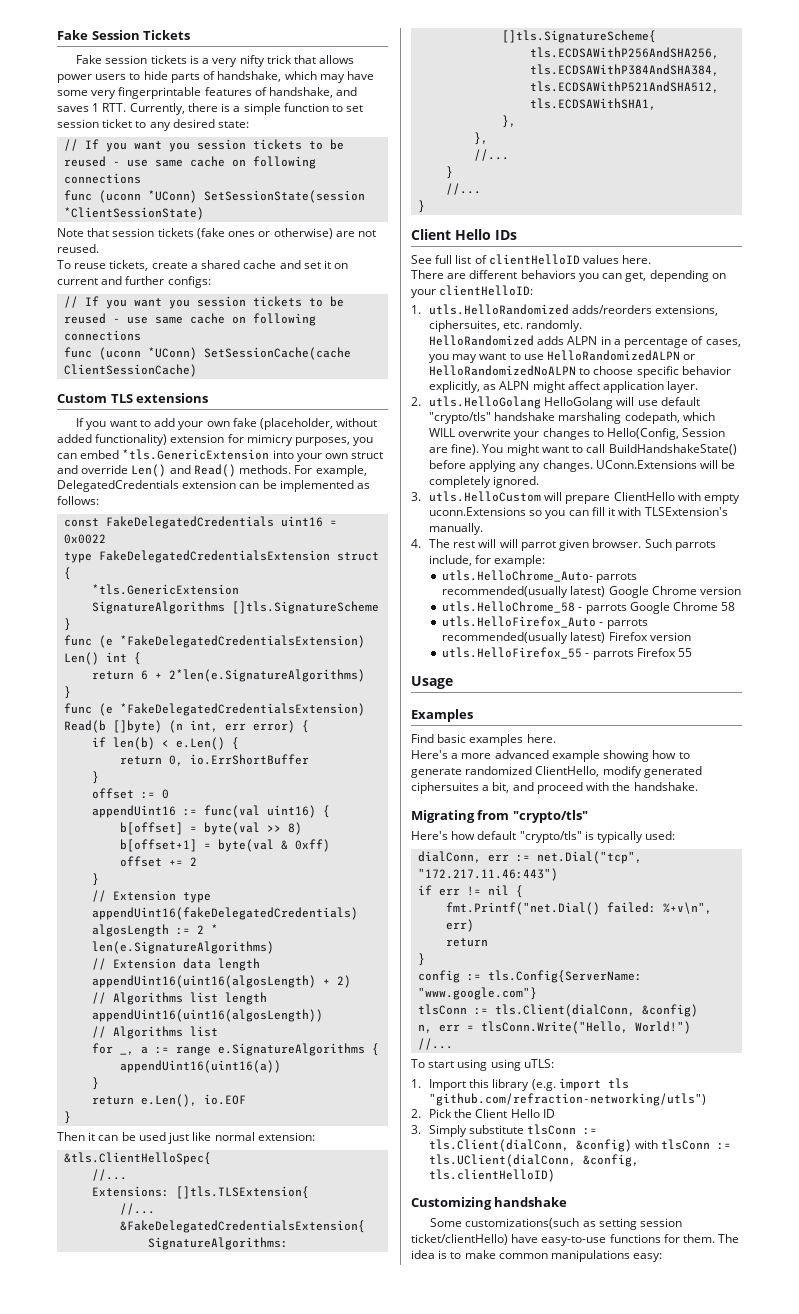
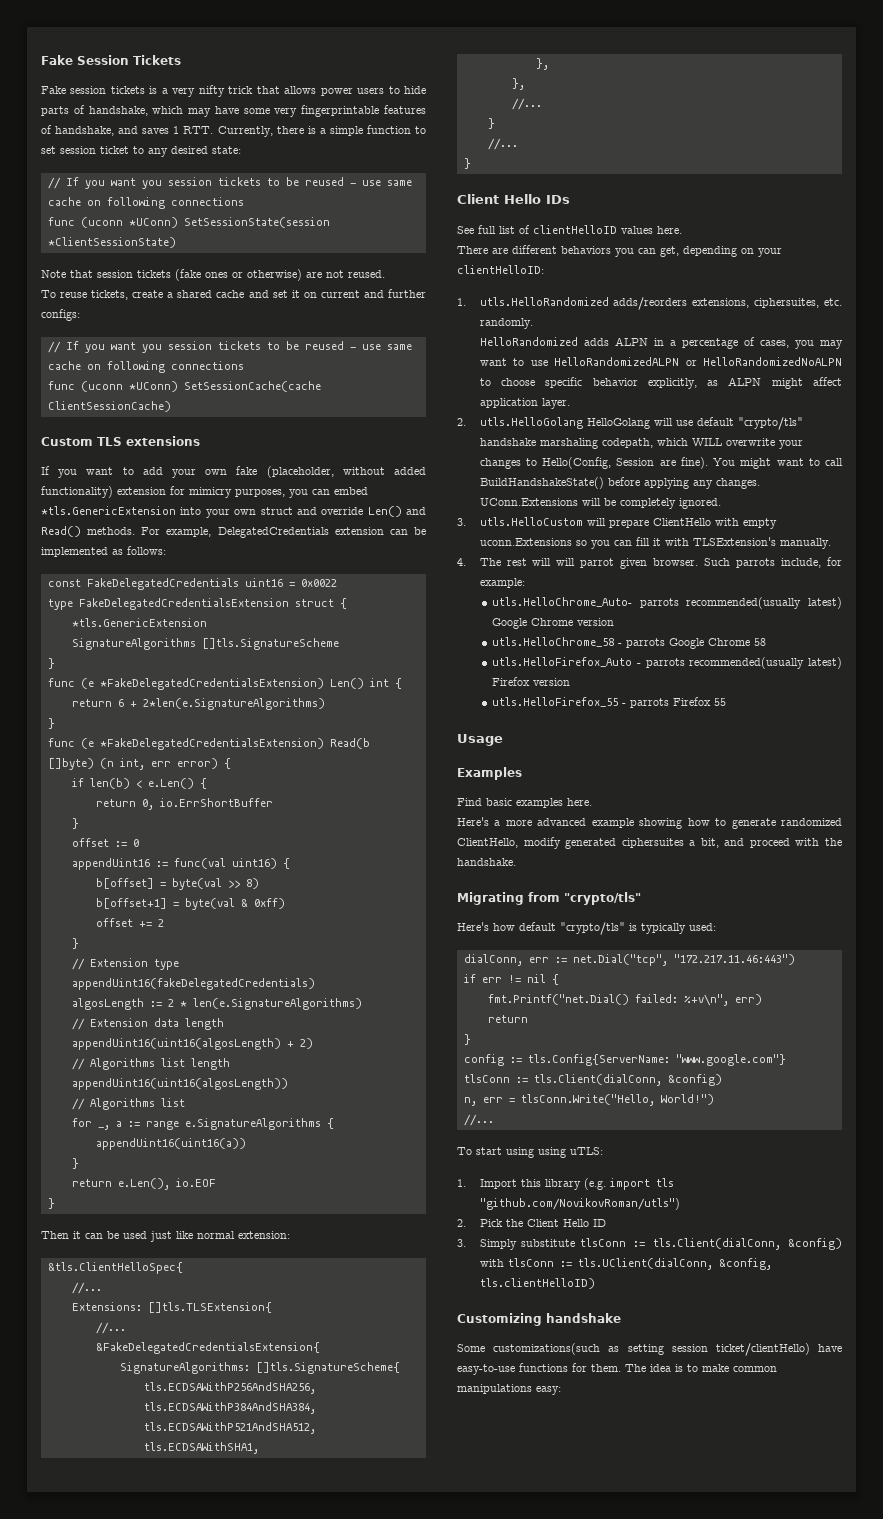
- 1. Import this library (e.g. import tls "github.com/refraction-networking/utls")
+ 1. Import this library (e.g. import tls "github.com/NovikovRoman/utls")

